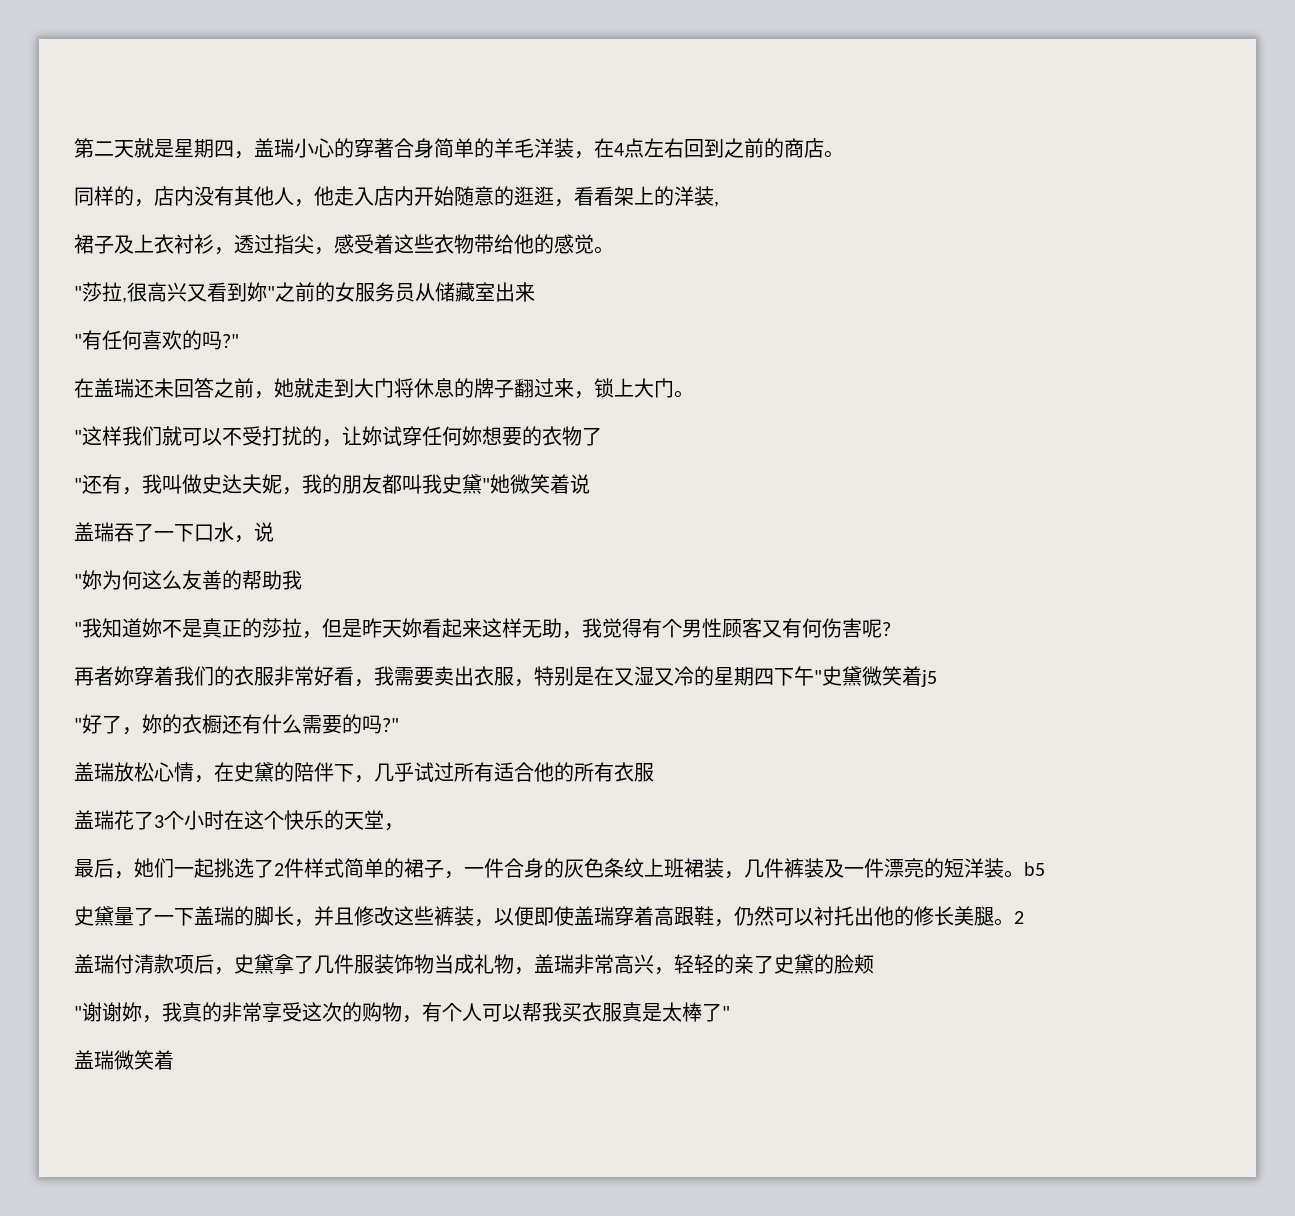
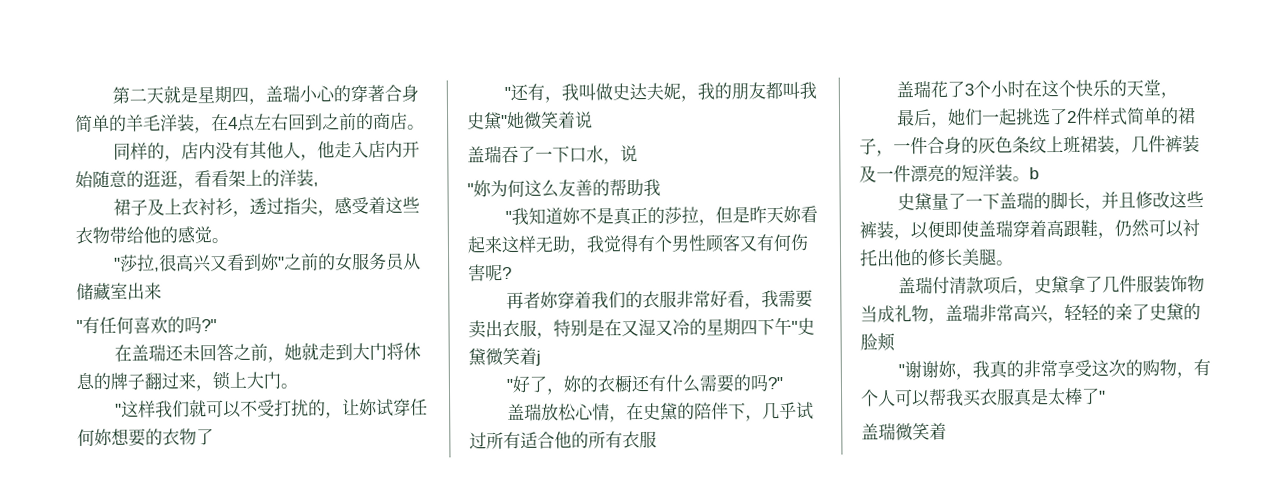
- 再者妳穿着我们的衣服非常好看，我需要卖出衣服，特别是在又湿又冷的星期四下午"史黛微笑着j5
+ 再者妳穿着我们的衣服非常好看，我需要卖出衣服，特别是在又湿又冷的星期四下午"史黛微笑着j
- 最后，她们一起挑选了2件样式简单的裙子，一件合身的灰色条纹上班裙装，几件裤装及一件漂亮的短洋装。b5
+ 最后，她们一起挑选了2件样式简单的裙子，一件合身的灰色条纹上班裙装，几件裤装及一件漂亮的短洋装。b
- 史黛量了一下盖瑞的脚长，并且修改这些裤装，以便即使盖瑞穿着高跟鞋，仍然可以衬托出他的修长美腿。2
+ 史黛量了一下盖瑞的脚长，并且修改这些裤装，以便即使盖瑞穿着高跟鞋，仍然可以衬托出他的修长美腿。

